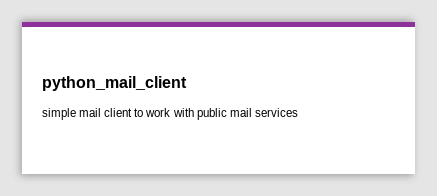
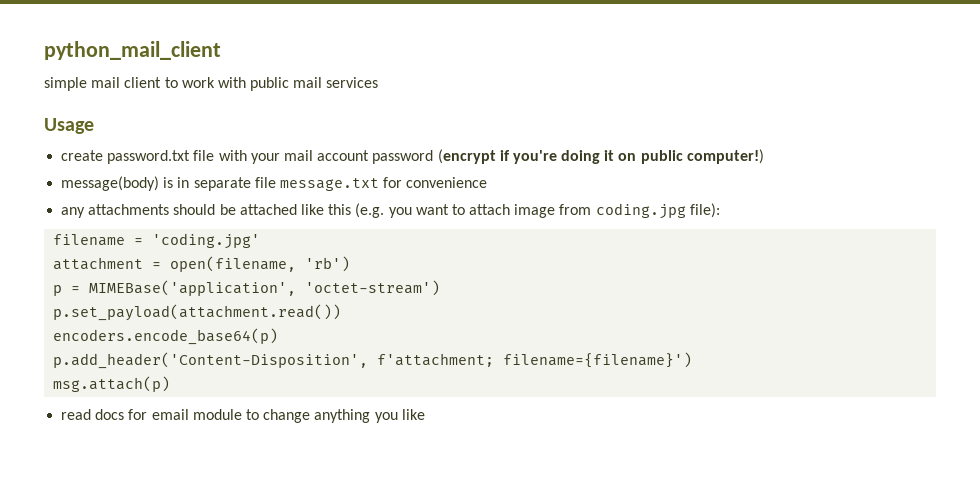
+ Usage
+ create password.txt file with your mail account password (encrypt if you're doing it on public computer!)
+ message(body) is in separate file message.txt for convenience
+ any attachments should be attached like this (e.g. you want to attach image from coding.jpg file):
+ filename = 'coding.jpg'
+ attachment = open(filename, 'rb')
+ p = MIMEBase('application', 'octet-stream')
+ p.set_payload(attachment.read())
+ encoders.encode_base64(p)
+ p.add_header('Content-Disposition', f'attachment; filename={filename}')
+ msg.attach(p)
+ read docs for email module to change anything you like

